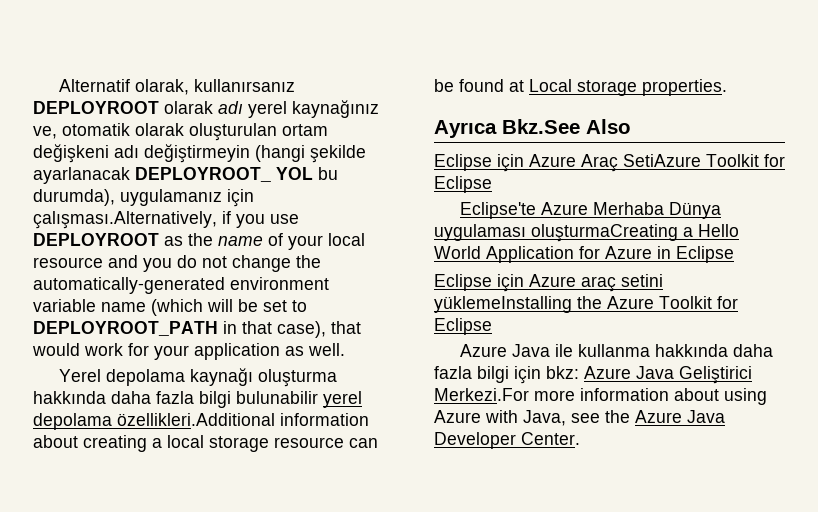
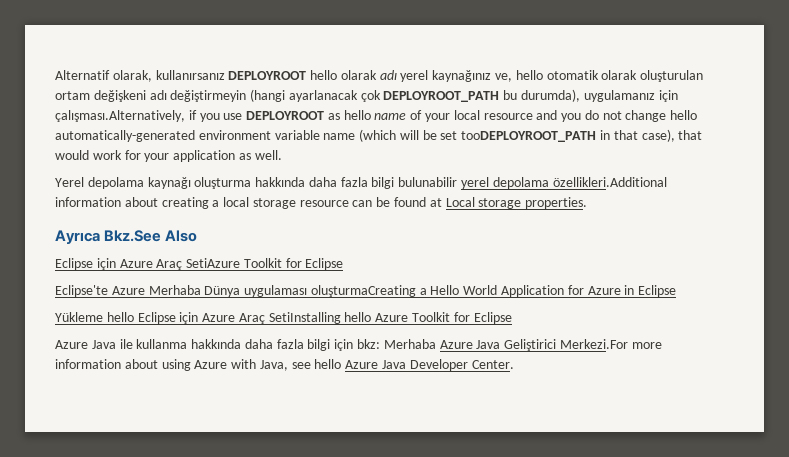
- Alternatif olarak, kullanırsanız DEPLOYROOT olarak adı yerel kaynağınız ve, otomatik olarak oluşturulan ortam değişkeni adı değiştirmeyin (hangi şekilde ayarlanacak DEPLOYROOT_ YOL bu durumda), uygulamanız için çalışması.Alternatively, if you use DEPLOYROOT as the name of your local resource and you do not change the automatically-generated environment variable name (which will be set to DEPLOYROOT_PATH in that case), that would work for your application as well.
+ Alternatif olarak, kullanırsanız DEPLOYROOT hello olarak adı yerel kaynağınız ve, hello otomatik olarak oluşturulan ortam değişkeni adı değiştirmeyin (hangi ayarlanacak çok DEPLOYROOT_PATH bu durumda), uygulamanız için çalışması.Alternatively, if you use DEPLOYROOT as hello name of your local resource and you do not change hello automatically-generated environment variable name (which will be set tooDEPLOYROOT_PATH in that case), that would work for your application as well.
- Eclipse için Azure araç setini yüklemeInstalling the Azure Toolkit for Eclipse
+ Yükleme hello Eclipse için Azure Araç SetiInstalling hello Azure Toolkit for Eclipse
- Azure Java ile kullanma hakkında daha fazla bilgi için bkz: Azure Java Geliştirici Merkezi.For more information about using Azure with Java, see the Azure Java Developer Center.
+ Azure Java ile kullanma hakkında daha fazla bilgi için bkz: Merhaba Azure Java Geliştirici Merkezi.For more information about using Azure with Java, see hello Azure Java Developer Center.

